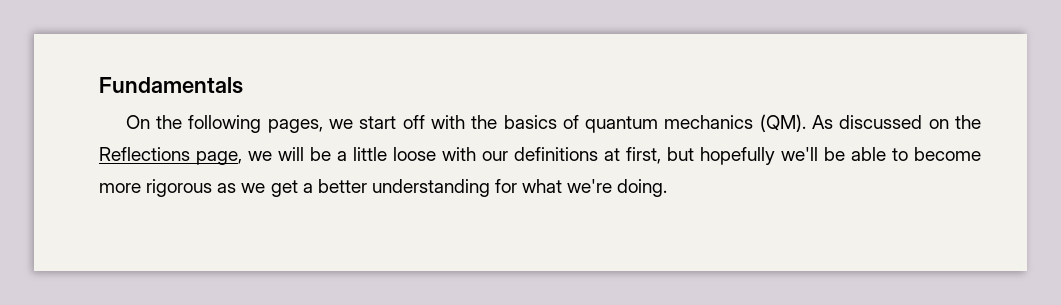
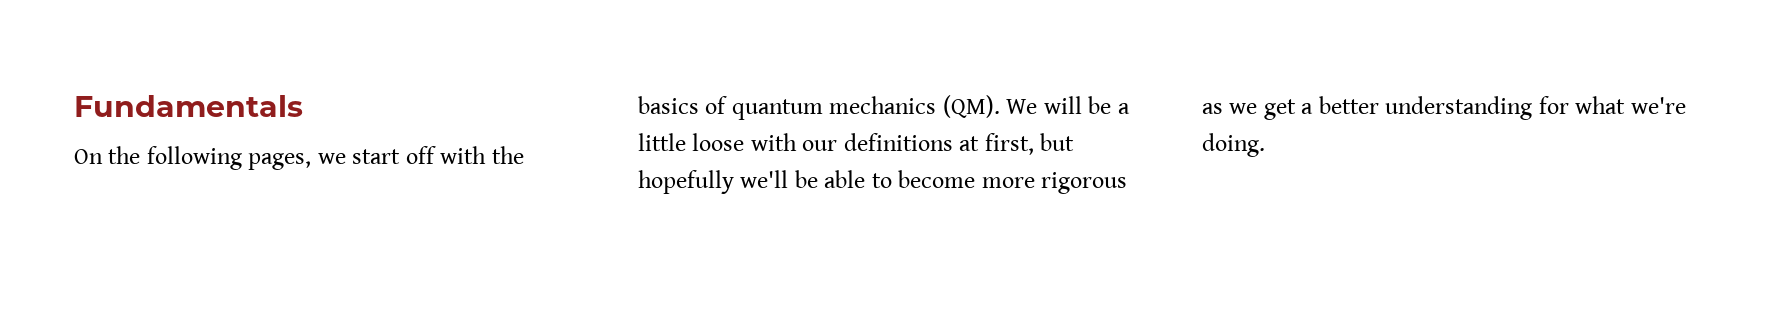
- On the following pages, we start off with the basics of quantum mechanics (QM). As discussed on the Reflections page, we will be a little loose with our definitions at first, but hopefully we'll be able to become more rigorous as we get a better understanding for what we're doing.
+ On the following pages, we start off with the basics of quantum mechanics (QM). We will be a little loose with our definitions at first, but hopefully we'll be able to become more rigorous as we get a better understanding for what we're doing.

